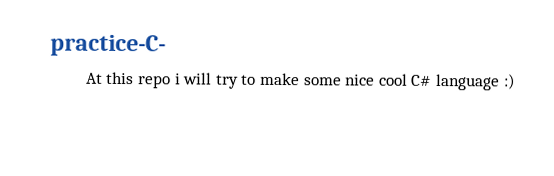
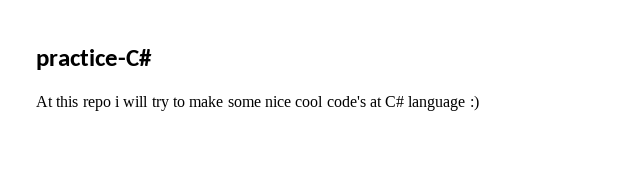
- practice-C-
+ practice-C#
- At this repo i will try to make some nice cool C# language :)
+ At this repo i will try to make some nice cool code's at C# language :)

